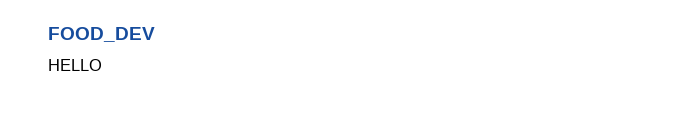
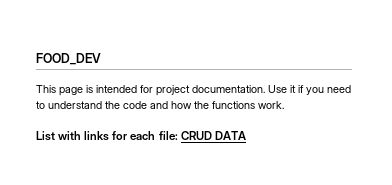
- HELLO
+ This page is intended for project documentation. Use it if you need to understand the code and how the functions work.
+ List with links for each file: CRUD DATA

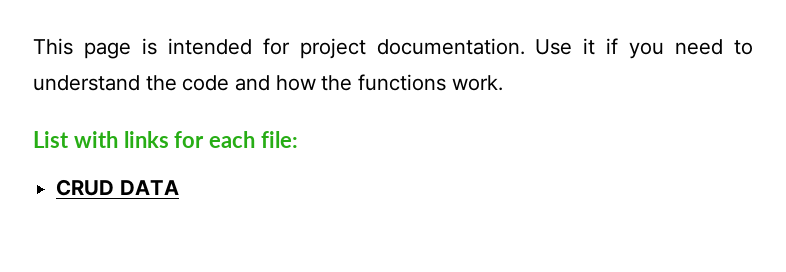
- FOOD_DEV
- List with links for each file: CRUD DATA
+ List with links for each file:
+ CRUD DATA

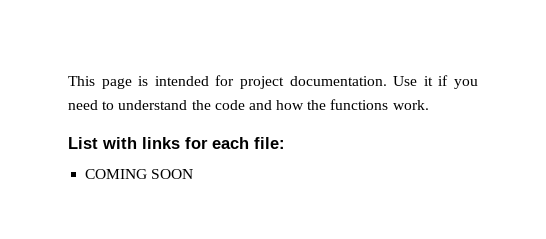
- CRUD DATA
+ COMING SOON

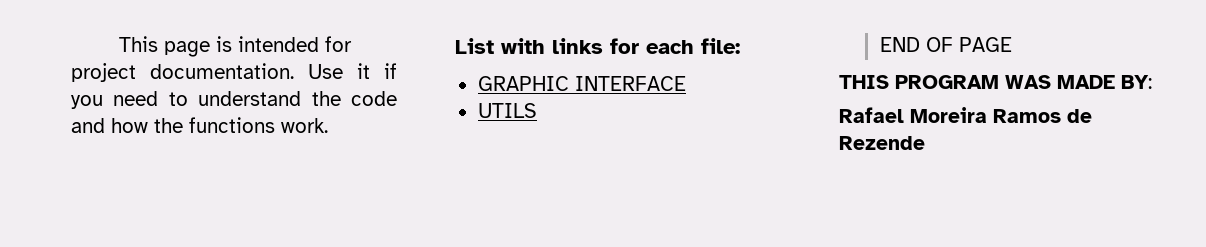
- COMING SOON
+ GRAPHIC INTERFACE
+ UTILS
+ END OF PAGE
+ THIS PROGRAM WAS MADE BY:
+ Rafael Moreira Ramos de Rezende

